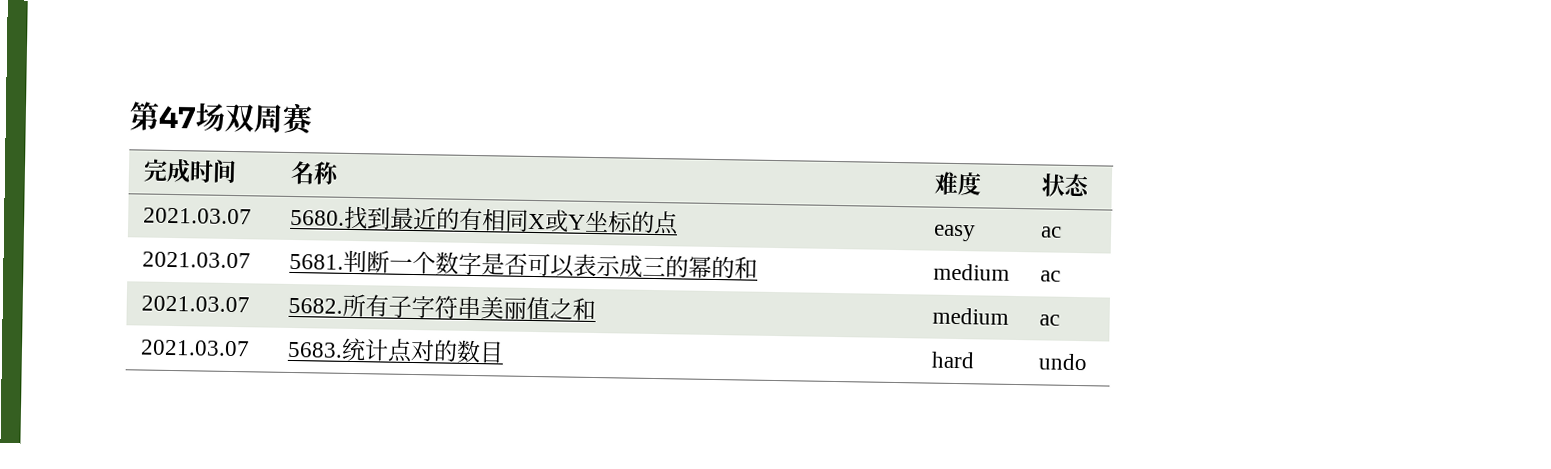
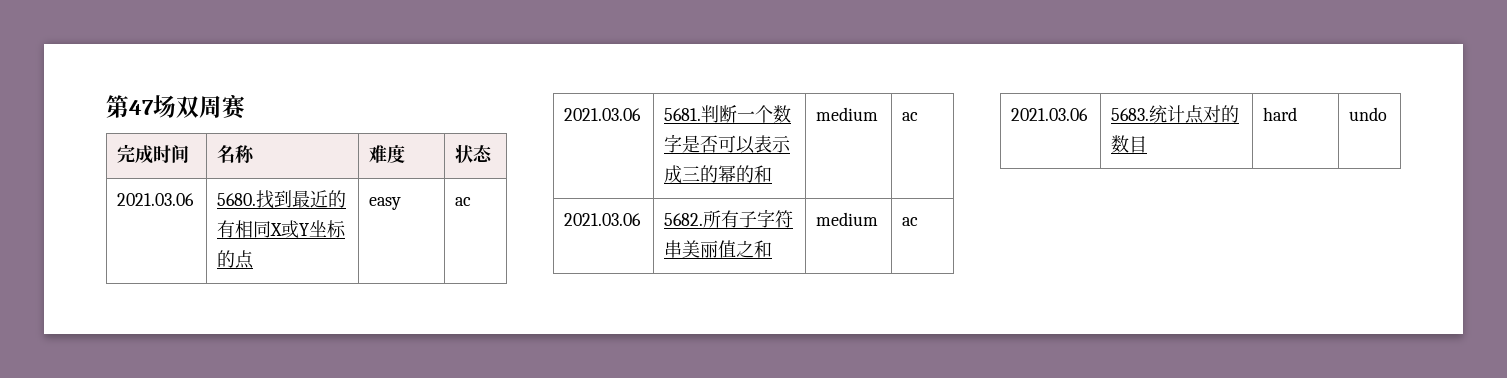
- 2021.03.07 | 5680.找到最近的有相同X或Y坐标的点 | easy | ac
+ 2021.03.06 | 5680.找到最近的有相同X或Y坐标的点 | easy | ac
- 2021.03.07 | 5681.判断一个数字是否可以表示成三的幂的和 | medium | ac
+ 2021.03.06 | 5681.判断一个数字是否可以表示成三的幂的和 | medium | ac
- 2021.03.07 | 5682.所有子字符串美丽值之和 | medium | ac
+ 2021.03.06 | 5682.所有子字符串美丽值之和 | medium | ac
- 2021.03.07 | 5683.统计点对的数目 | hard | undo
+ 2021.03.06 | 5683.统计点对的数目 | hard | undo

